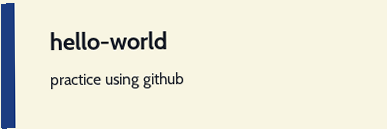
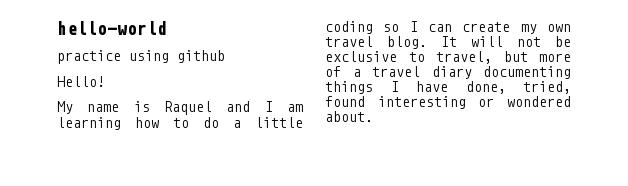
+ Hello!
+ My name is Raquel and I am learning how to do a little coding so I can create my own travel blog. It will not be exclusive to travel, but more of a travel diary documenting things I have done, tried, found interesting or wondered about.

